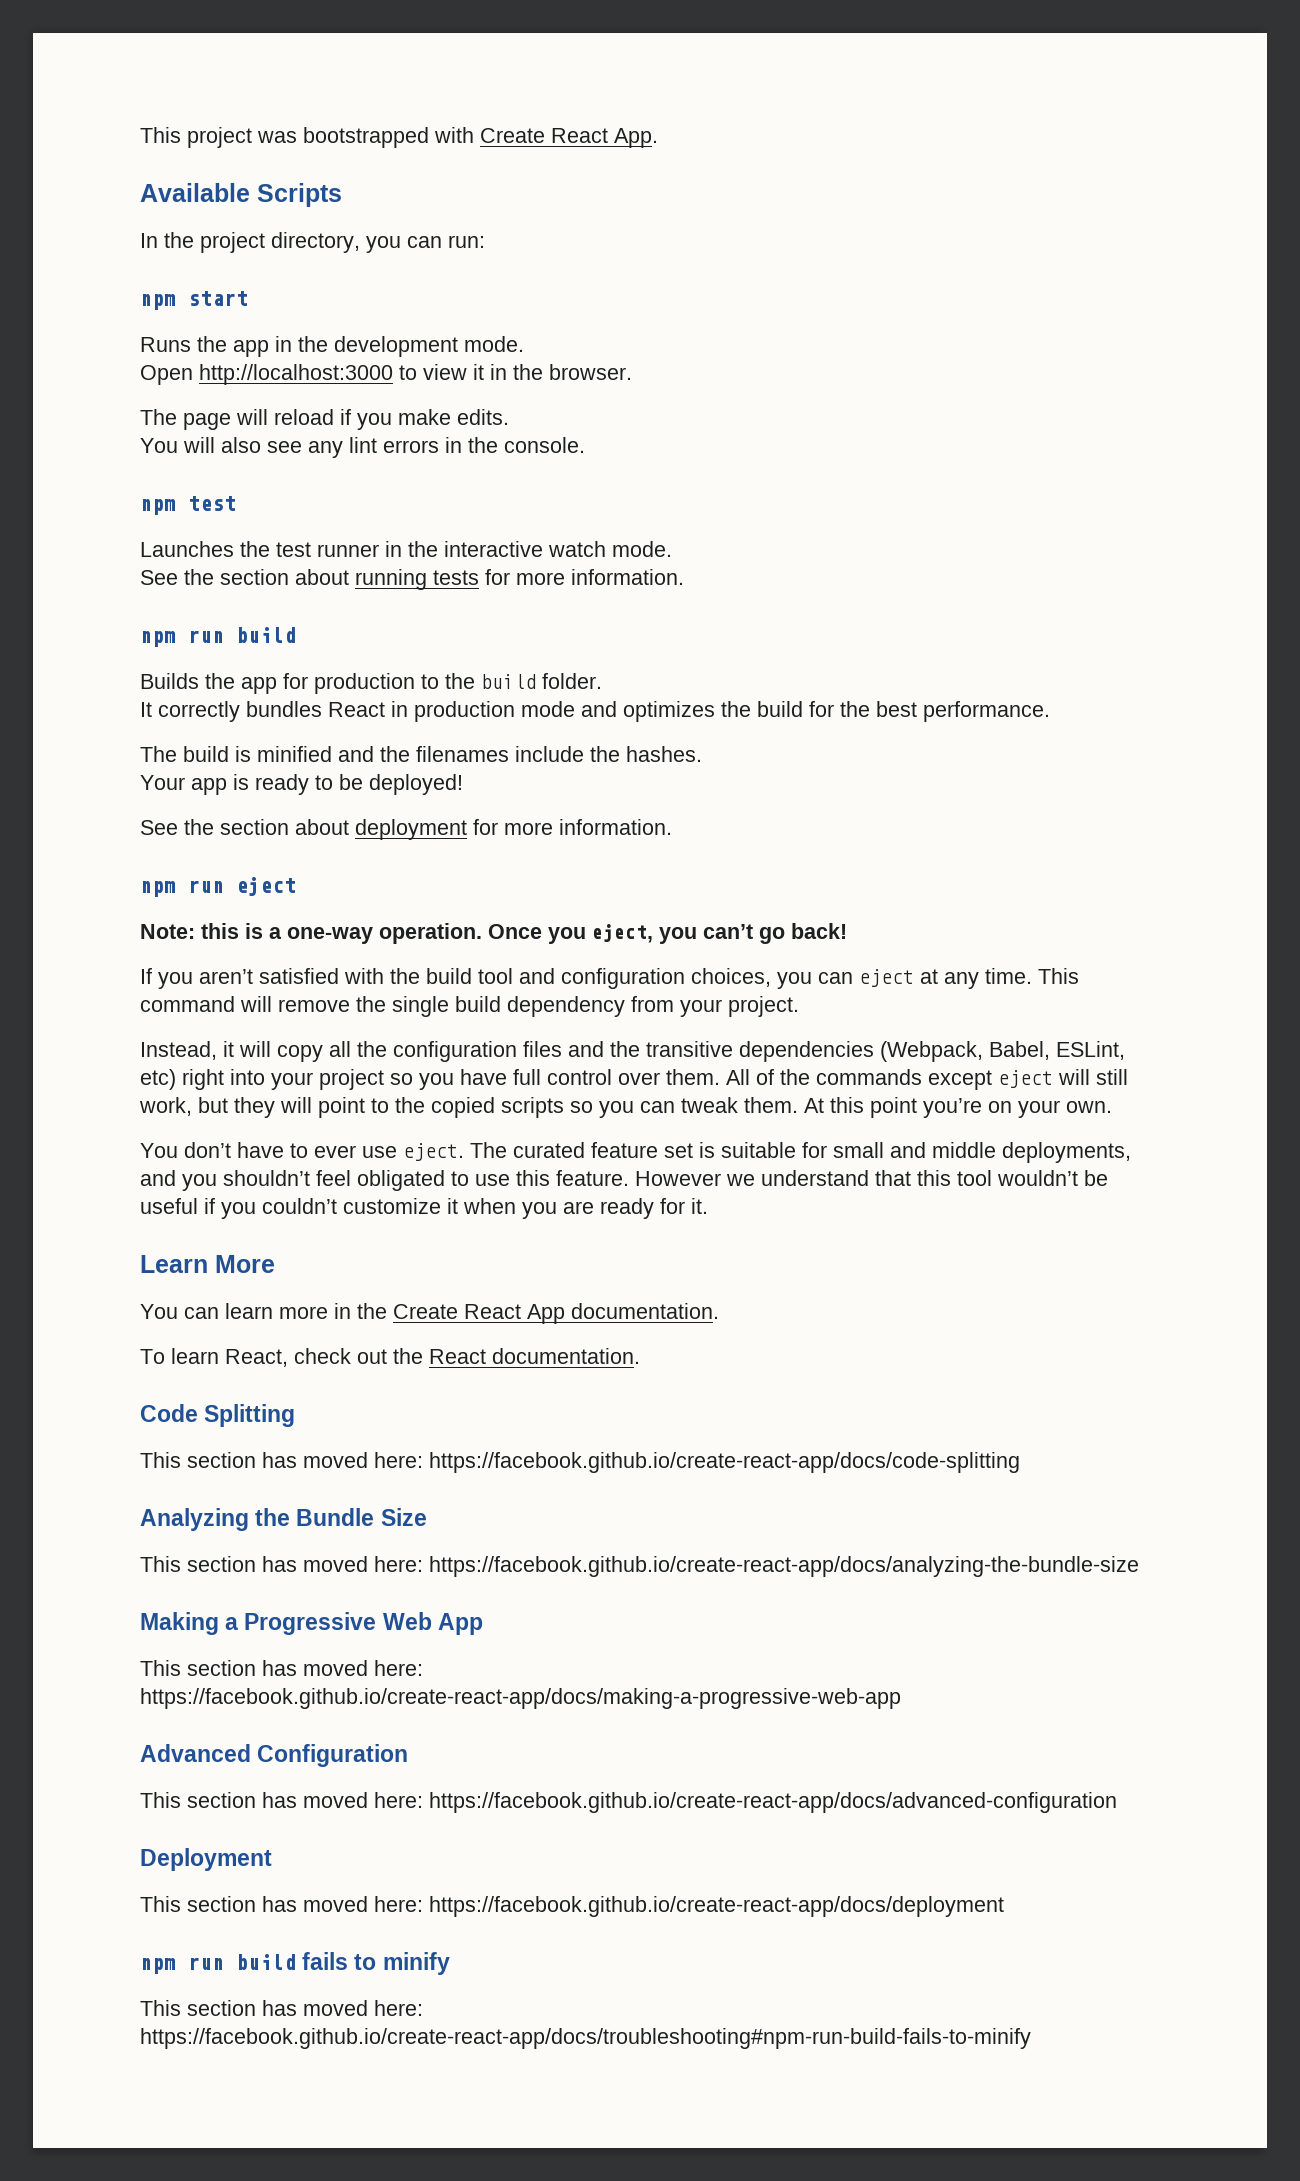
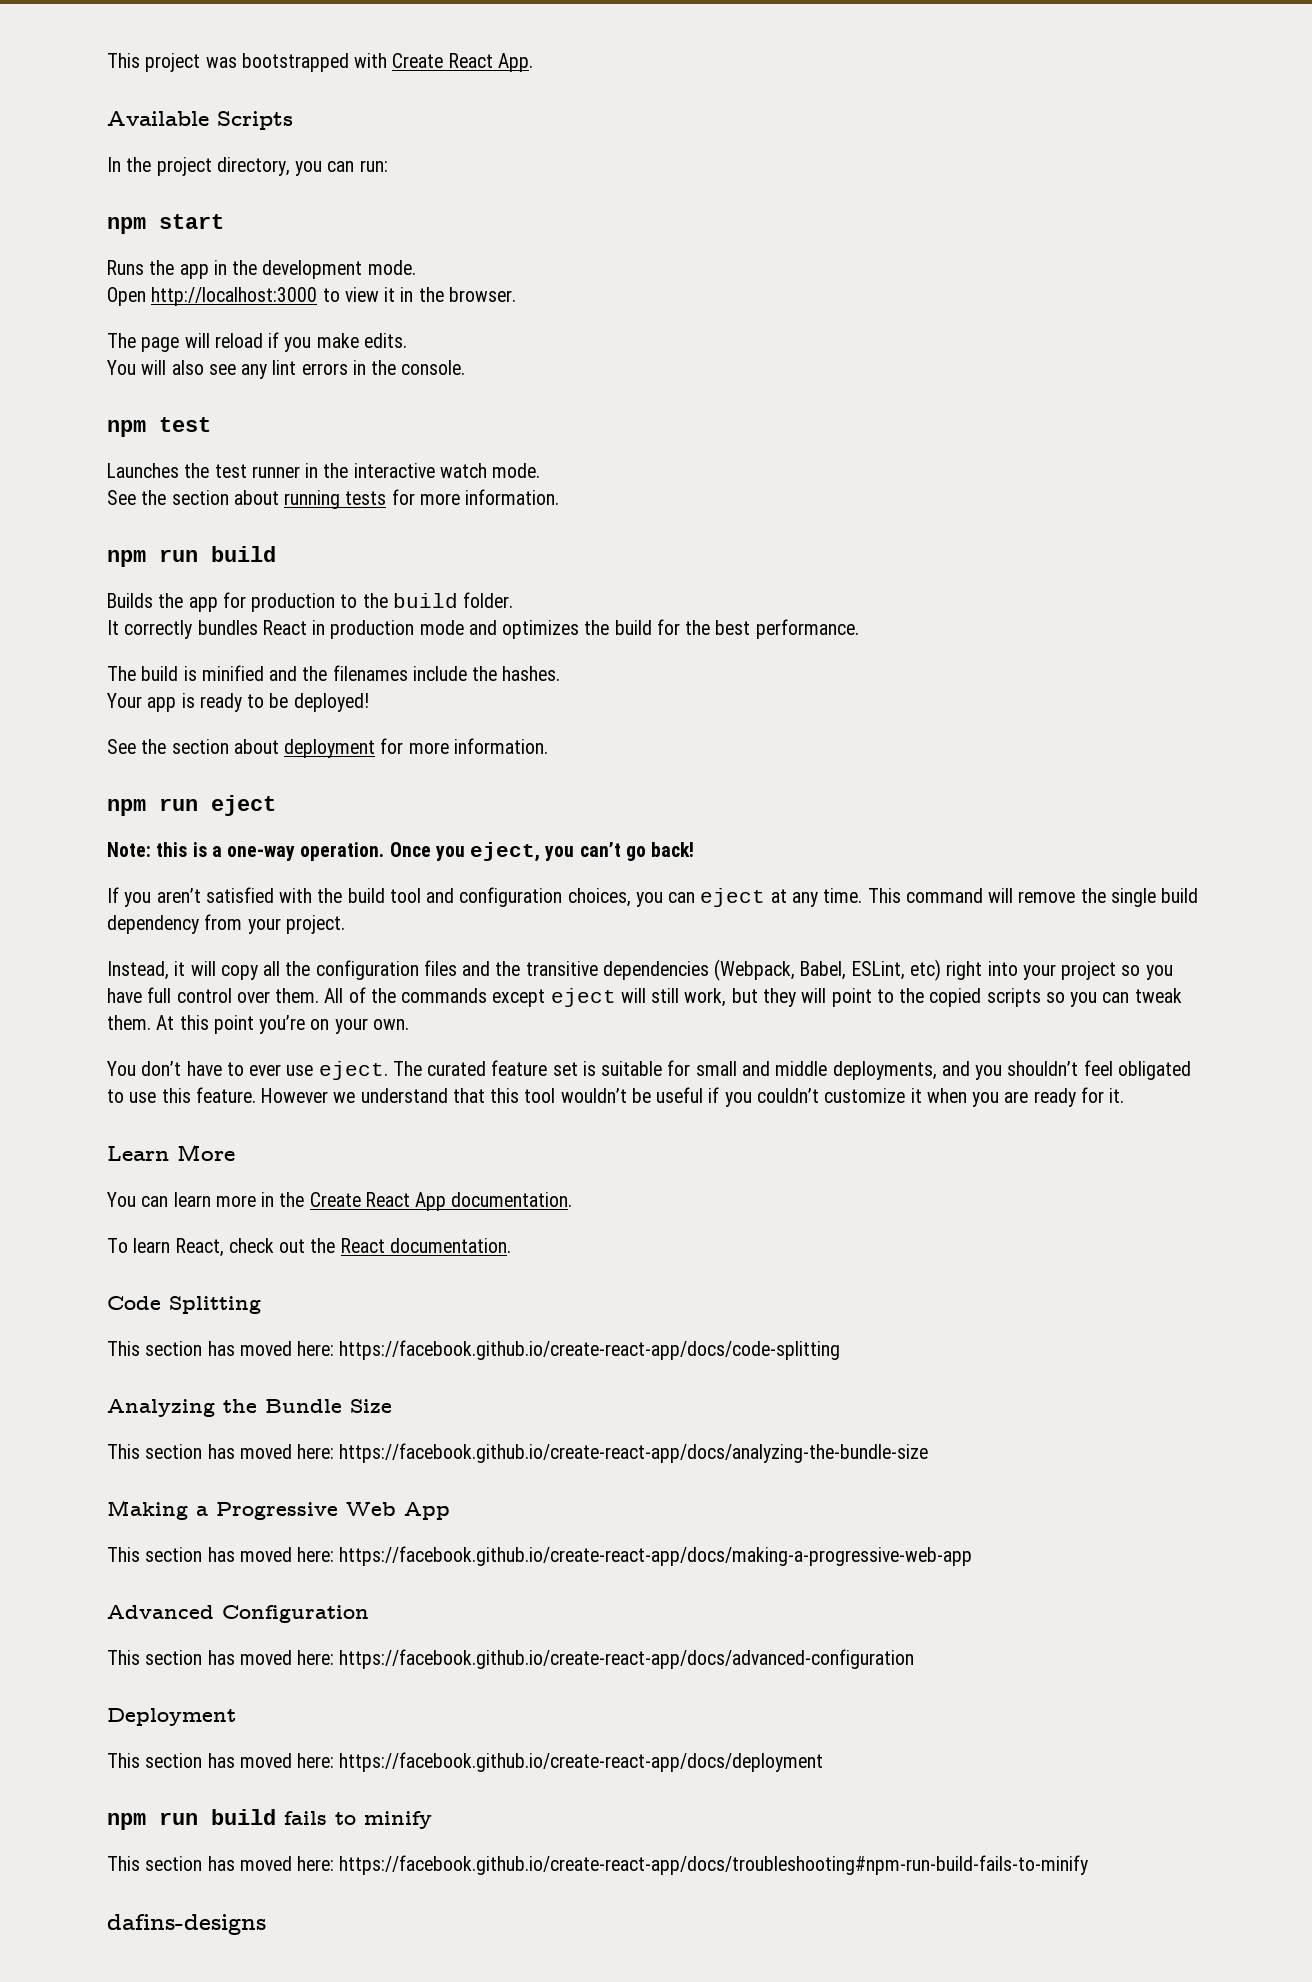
+ dafins-designs

